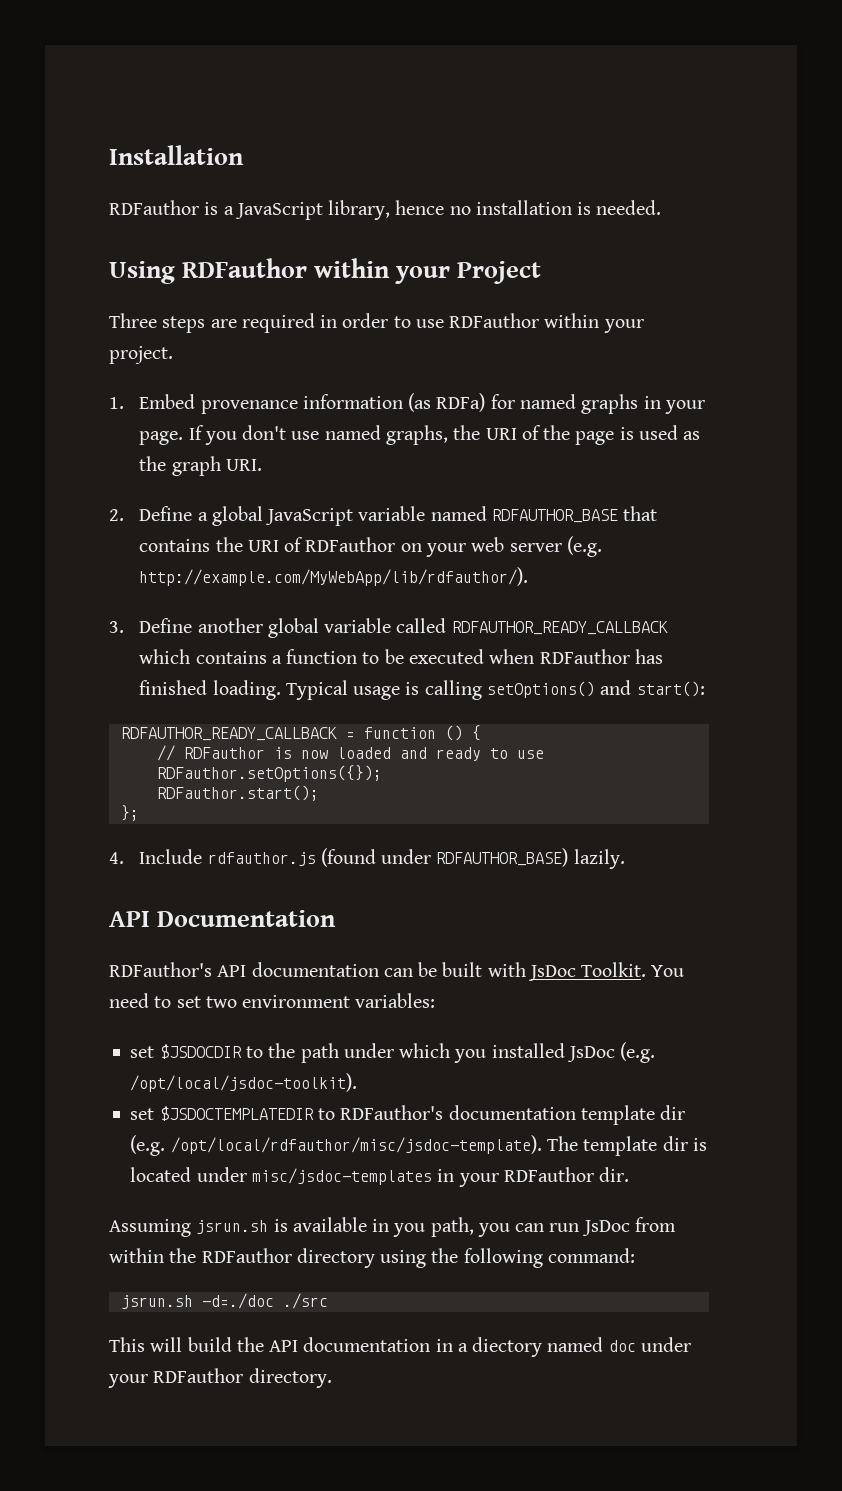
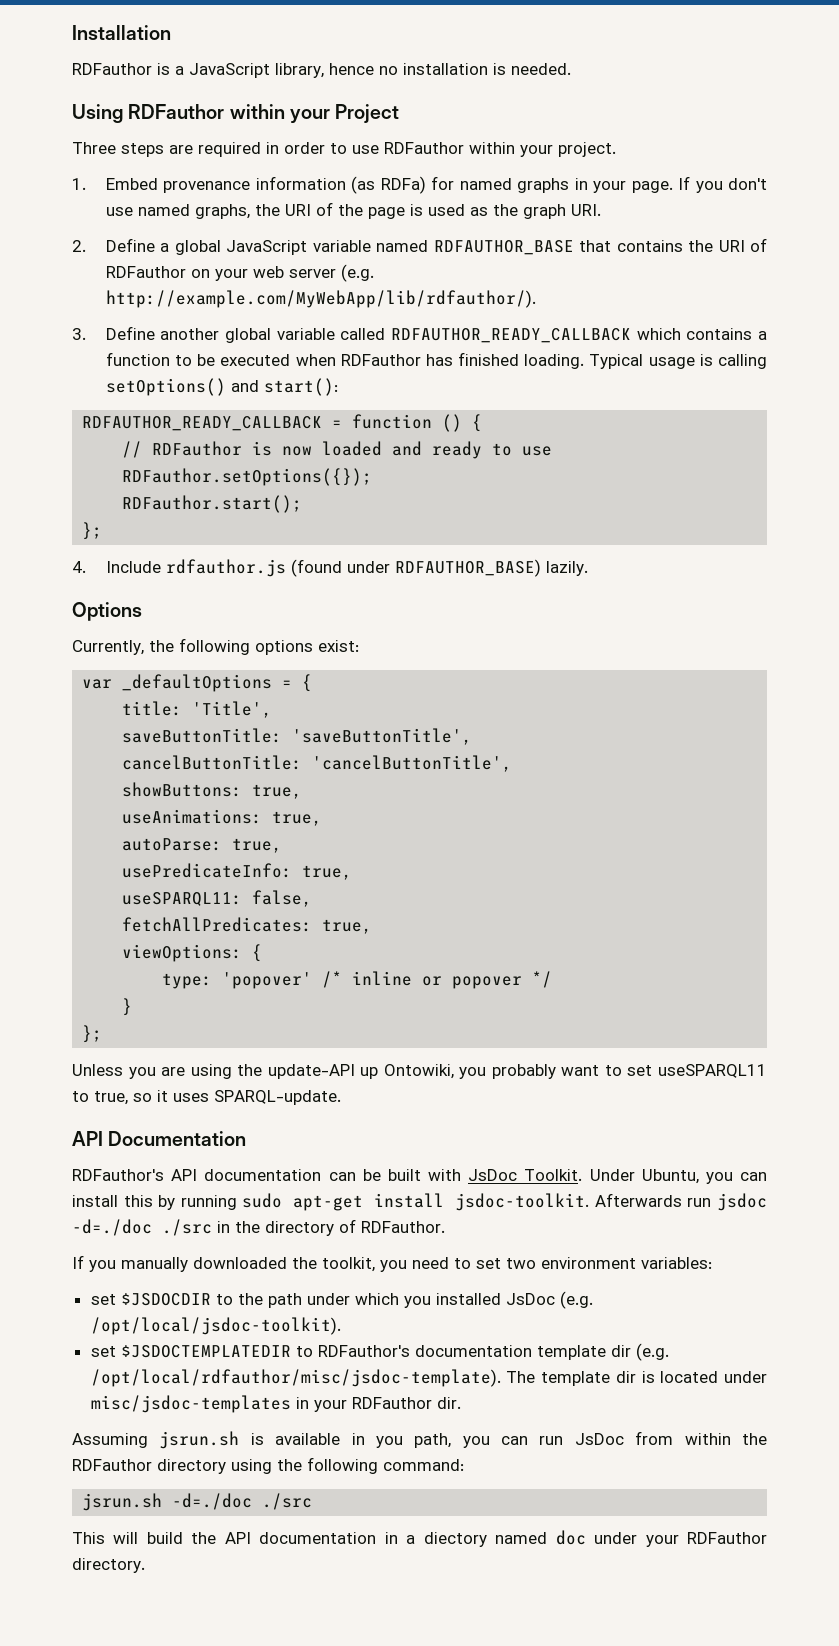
+ Options
+ Currently, the following options exist:
+ var _defaultOptions = {
+ title: 'Title',
+ saveButtonTitle: 'saveButtonTitle',
+ cancelButtonTitle: 'cancelButtonTitle',
+ showButtons: true,
+ useAnimations: true,
+ autoParse: true,
+ usePredicateInfo: true,
+ useSPARQL11: false,
+ fetchAllPredicates: true,
+ viewOptions: {
+ type: 'popover' /* inline or popover */
+ }
+ };
+ Unless you are using the update-API up Ontowiki, you probably want to set useSPARQL11 to true, so it uses SPARQL-update.
- You need to set two environment variables:
+ Under Ubuntu, you can install this by running sudo apt-get install jsdoc-toolkit. Afterwards run jsdoc -d=./doc ./src in the directory of RDFauthor.
+ If you manually downloaded the toolkit, you need to set two environment variables:

